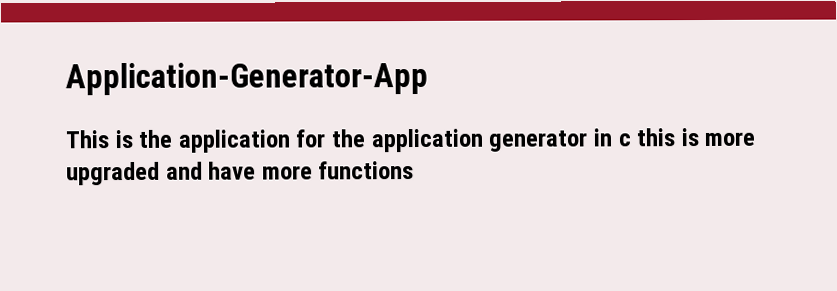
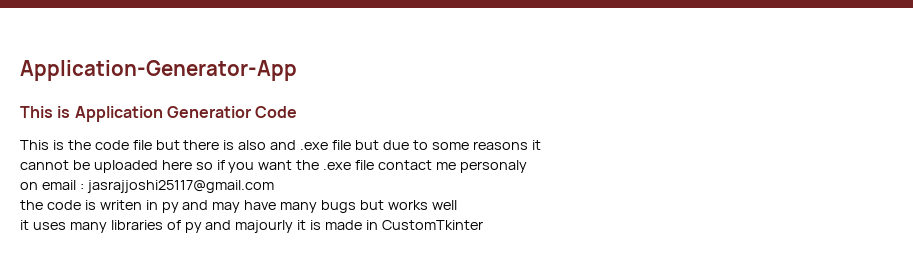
- This is the application for the application generator in c this is more upgraded and have more functions
+ This is Application Generatior Code
+ This is the code file but there is also and .exe file but due to some reasons it
+ cannot be uploaded here so if you want the .exe file contact me personaly
+ on email : jasrajjoshi25117@gmail.com
+ the code is writen in py and may have many bugs but works well
+ it uses many libraries of py and majourly it is made in CustomTkinter

